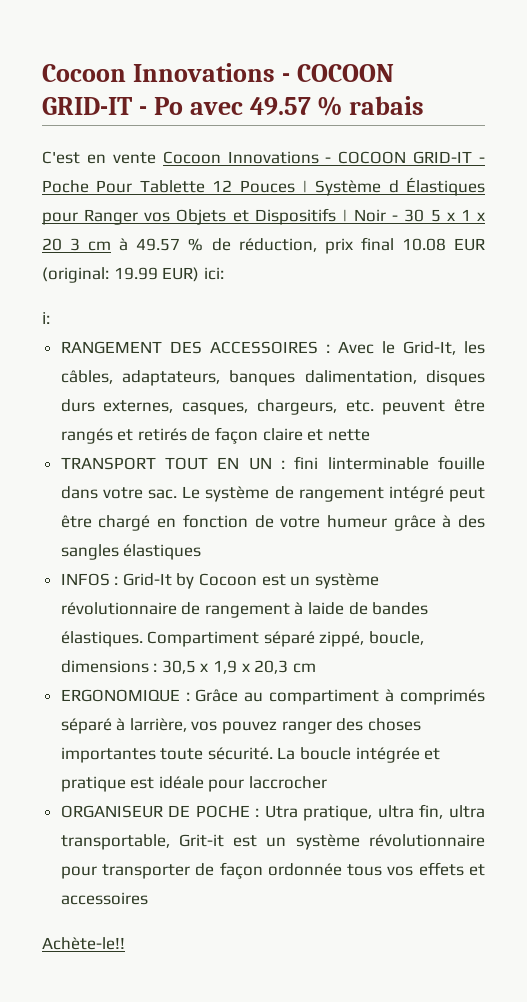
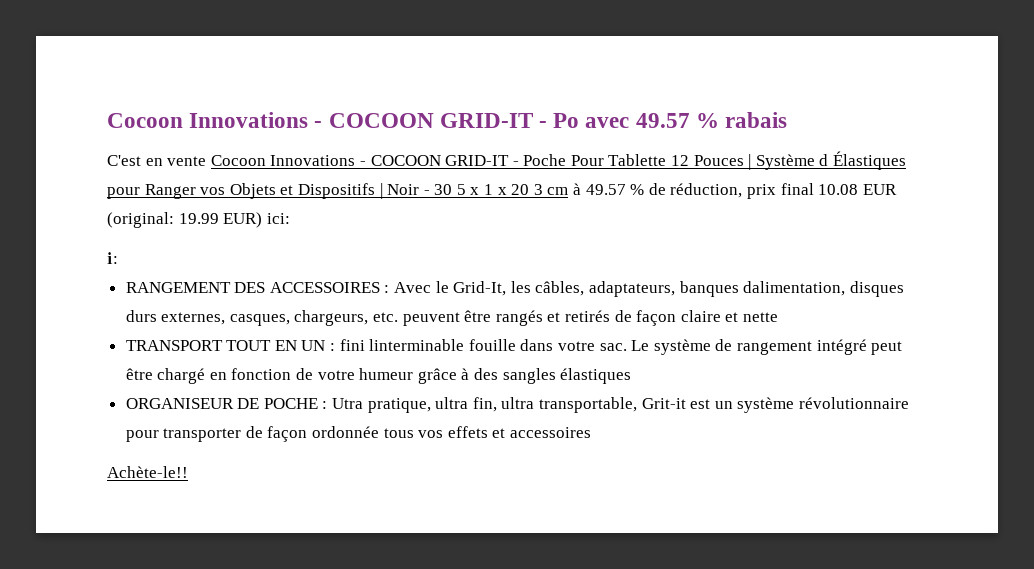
- INFOS : Grid-It by Cocoon est un système révolutionnaire de rangement à laide de bandes élastiques. Compartiment séparé zippé, boucle, dimensions : 30,5 x 1,9 x 20,3 cm
- ERGONOMIQUE : Grâce au compartiment à comprimés séparé à larrière, vos pouvez ranger des choses importantes toute sécurité. La boucle intégrée et pratique est idéale pour laccrocher

